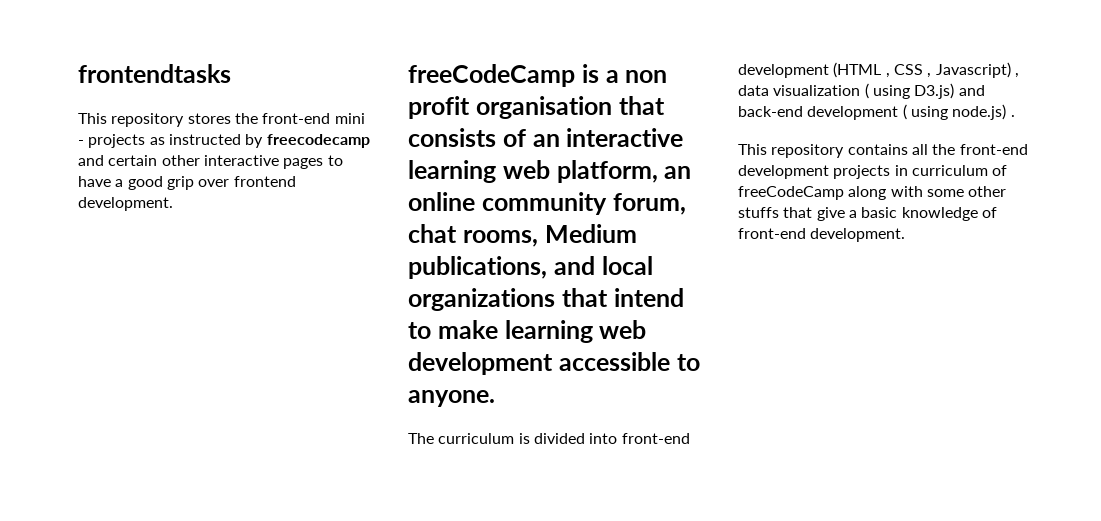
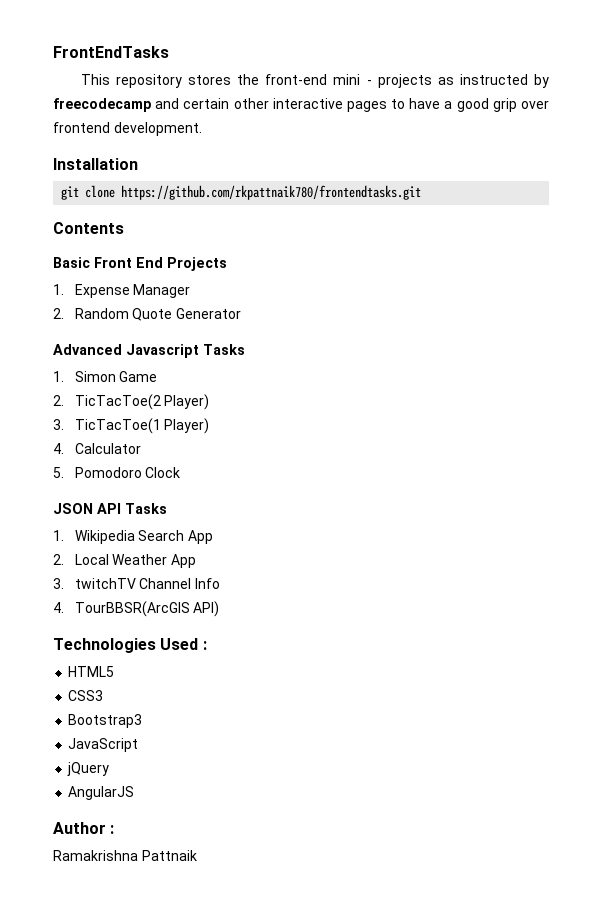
- frontendtasks
+ FrontEndTasks
- freeCodeCamp is a non profit organisation that consists of an interactive learning web platform, an online community forum, chat rooms, Medium publications, and local organizations that intend to make learning web development accessible to anyone.
- The curriculum is divided into front-end development (HTML , CSS , Javascript) , data visualization ( using D3.js) and back-end development ( using node.js) .
- This repository contains all the front-end development projects in curriculum of freeCodeCamp along with some other stuffs that give a basic knowledge of front-end development.
+ Installation
+ git clone https://github.com/rkpattnaik780/frontendtasks.git
+ Contents
+ Basic Front End Projects
+ 1. Expense Manager
+ 2. Random Quote Generator
+ Advanced Javascript Tasks
+ 1. Simon Game
+ 2. TicTacToe(2 Player)
+ 3. TicTacToe(1 Player)
+ 4. Calculator
+ 5. Pomodoro Clock
+ JSON API Tasks
+ 1. Wikipedia Search App
+ 2. Local Weather App
+ 3. twitchTV Channel Info
+ 4. TourBBSR(ArcGIS API)
+ Technologies Used :
+ HTML5
+ CSS3
+ Bootstrap3
+ JavaScript
+ jQuery
+ AngularJS
+ Author :
+ Ramakrishna Pattnaik

